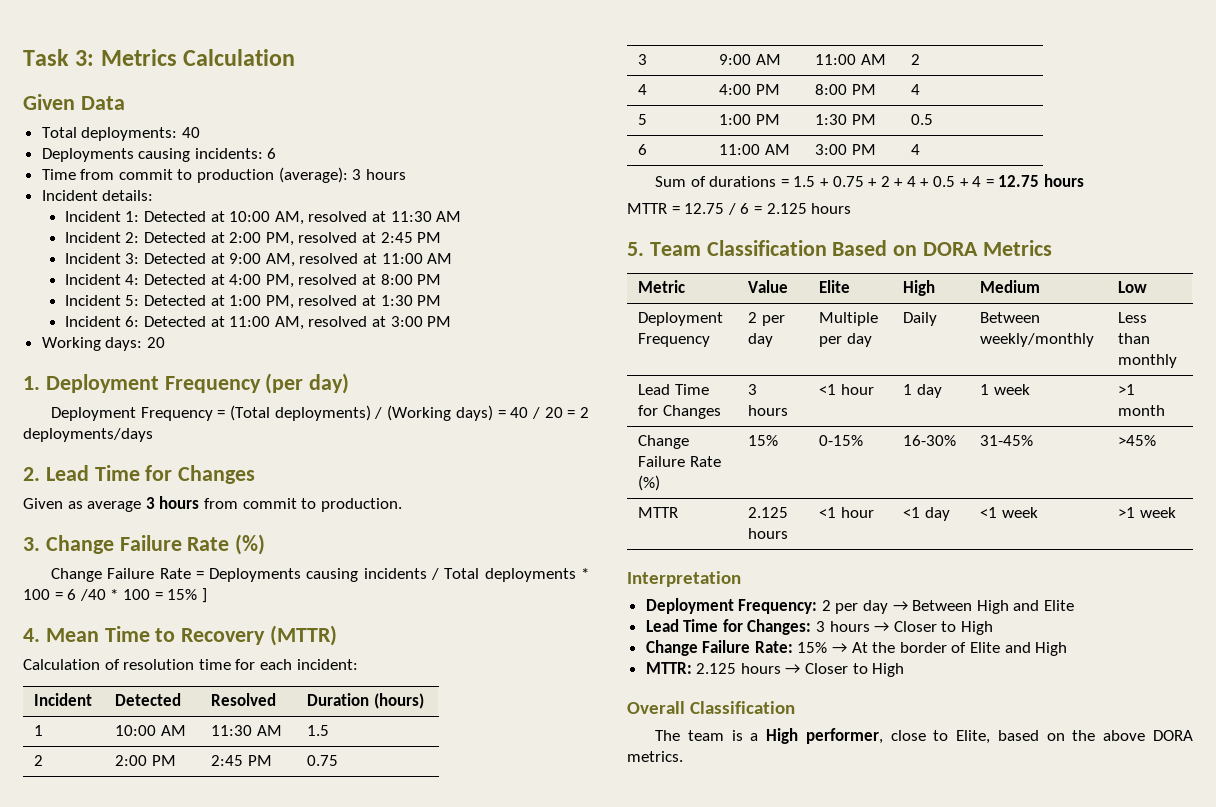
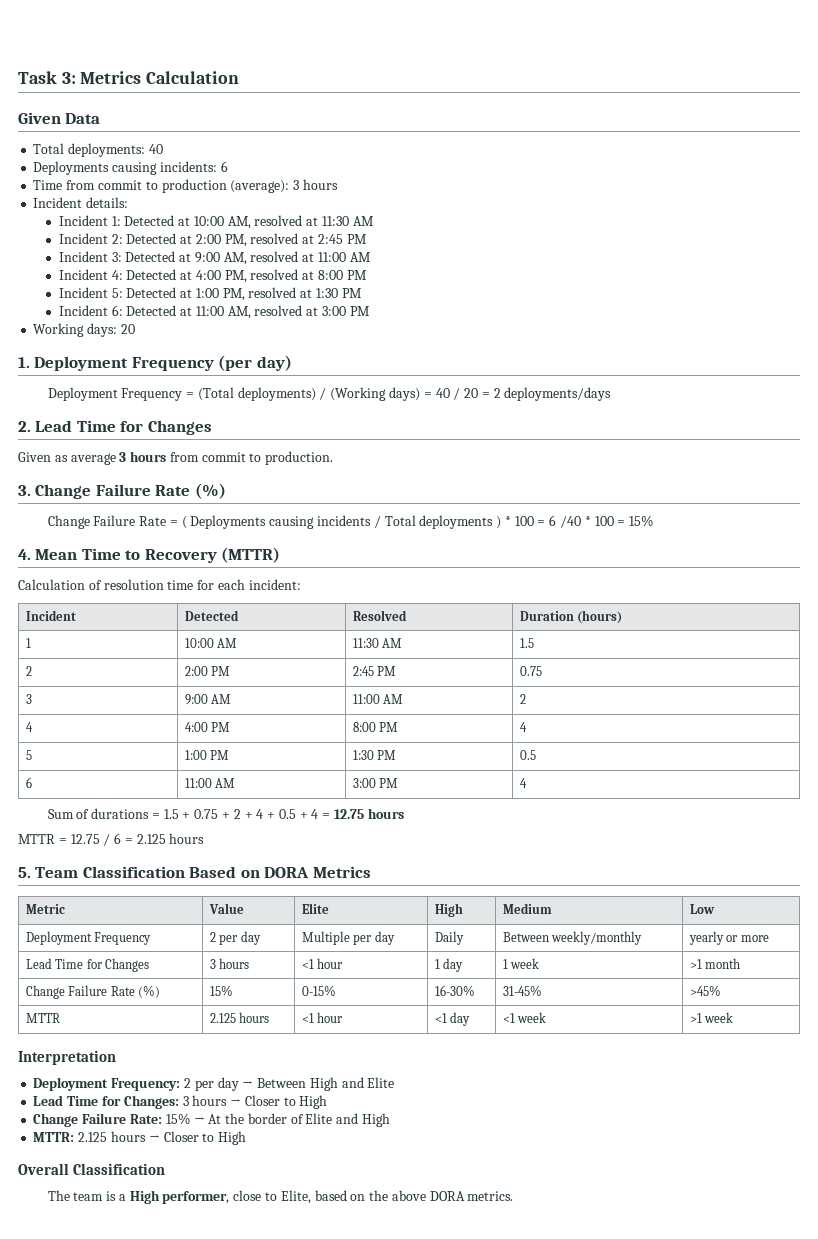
- Change Failure Rate = Deployments causing incidents / Total deployments * 100 = 6 /40 * 100 = 15% ]
+ Change Failure Rate = ( Deployments causing incidents / Total deployments ) * 100 = 6 /40 * 100 = 15%
- Deployment Frequency | 2 per day | Multiple per day | Daily | Between weekly/monthly | Less than monthly
+ Deployment Frequency | 2 per day | Multiple per day | Daily | Between weekly/monthly | yearly or more

